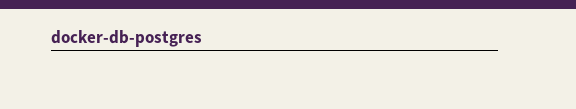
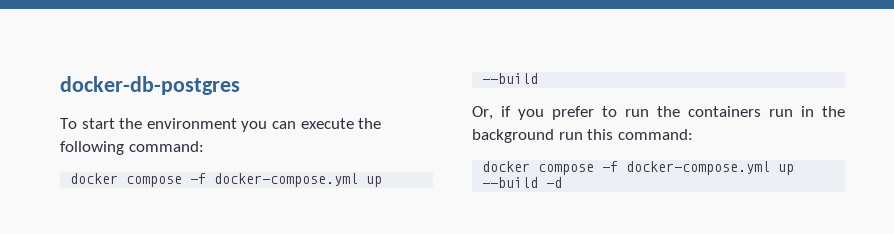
+ To start the environment you can execute the following command:
+ docker compose -f docker-compose.yml up --build
+ Or, if you prefer to run the containers run in the background run this command:
+ docker compose -f docker-compose.yml up --build -d

